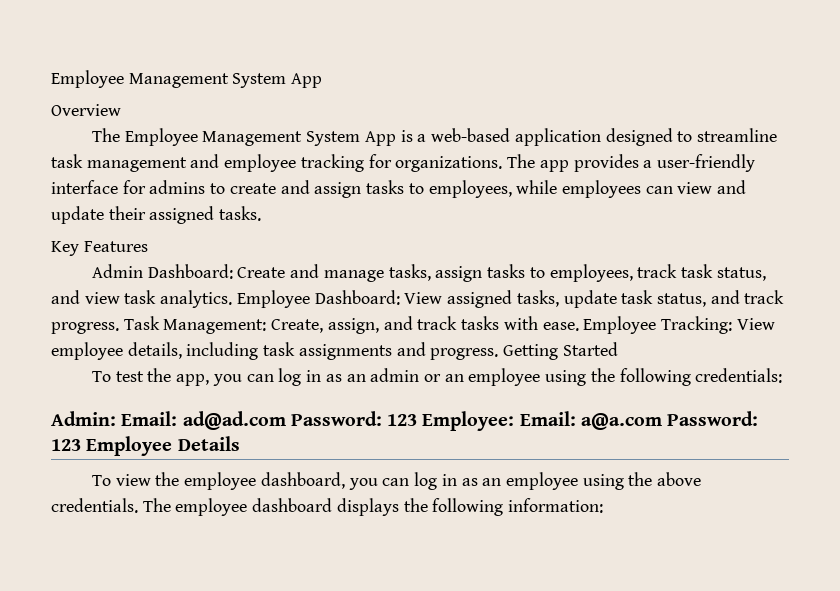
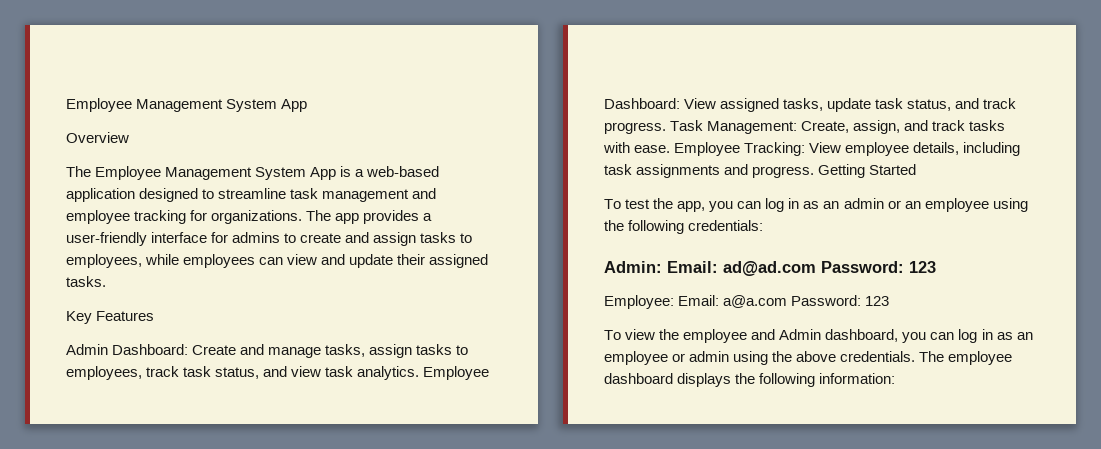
- Admin: Email: ad@ad.com Password: 123 Employee: Email: a@a.com Password: 123 Employee Details
+ Admin: Email: ad@ad.com Password: 123
+ Employee: Email: a@a.com Password: 123
- To view the employee dashboard, you can log in as an employee using the above credentials.
+ To view the employee and Admin dashboard, you can log in as an employee or admin using the above credentials.

